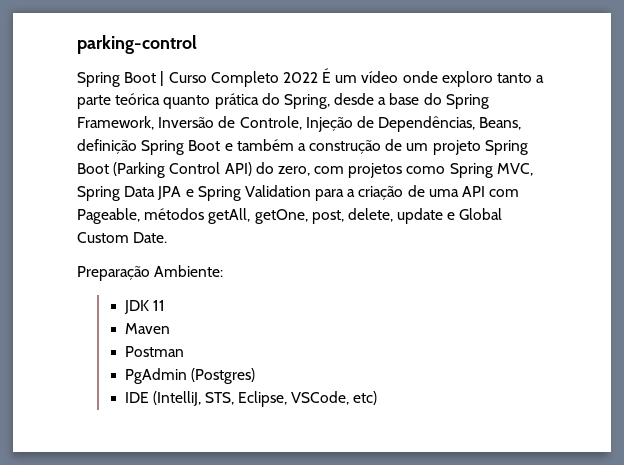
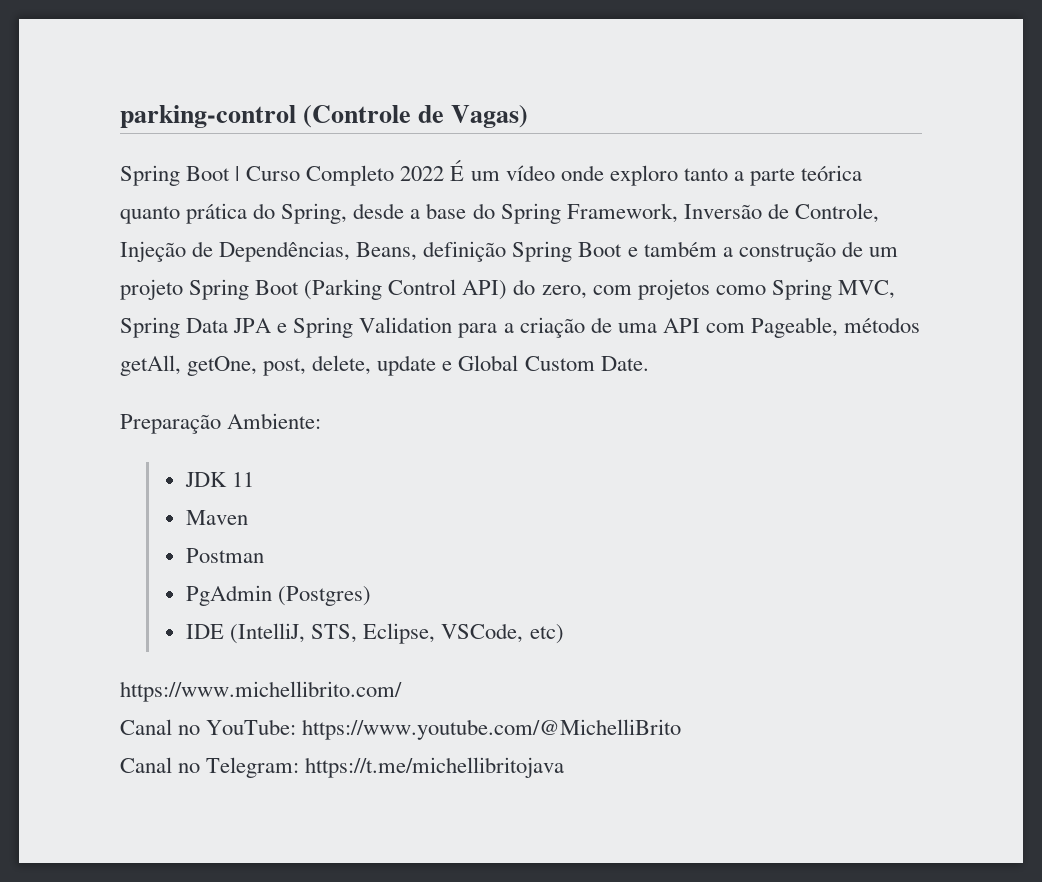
- parking-control
+ parking-control (Controle de Vagas)
+ https://www.michellibrito.com/
+ Canal no YouTube: https://www.youtube.com/@MichelliBrito
+ Canal no Telegram: https://t.me/michellibritojava

